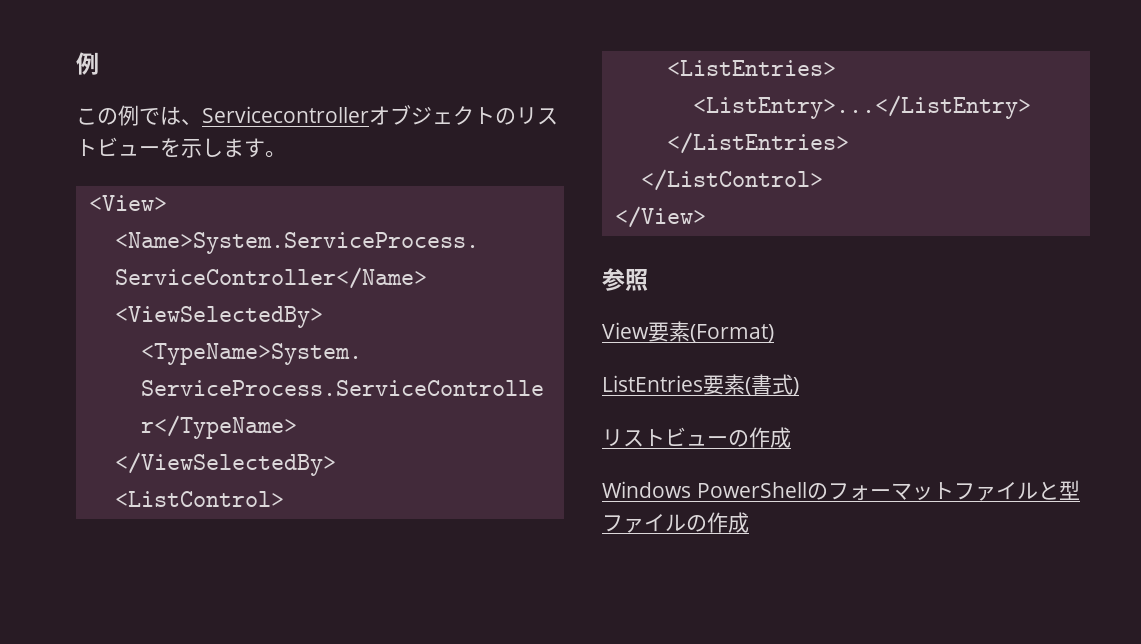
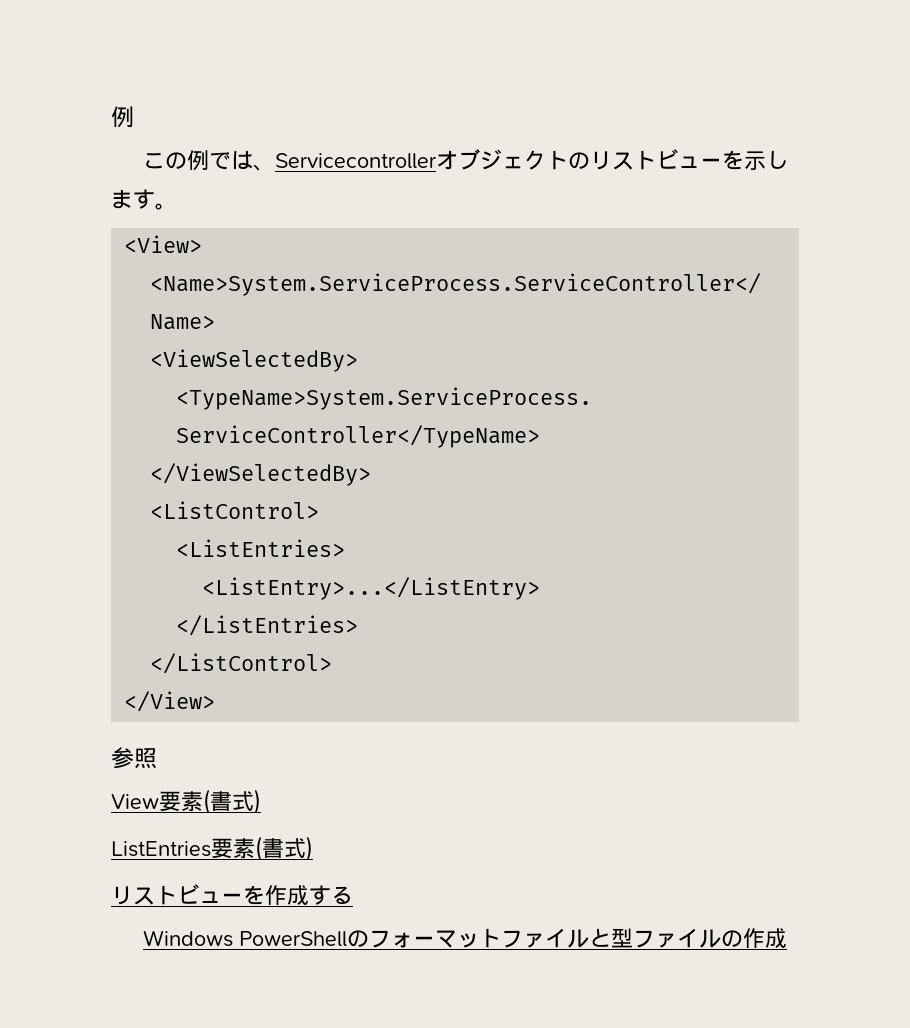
- View要素(Format)
+ View要素(書式)
- リストビューの作成
+ リストビューを作成する

